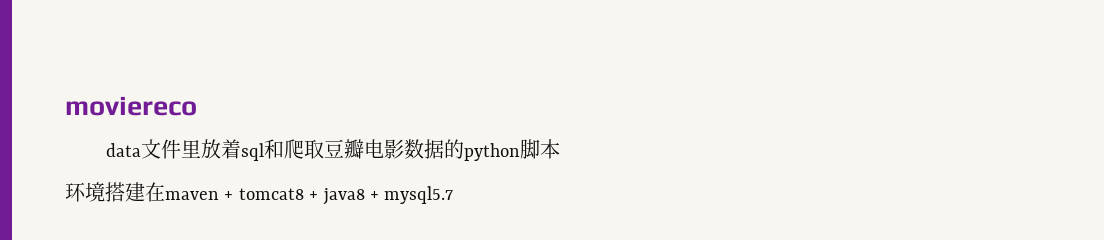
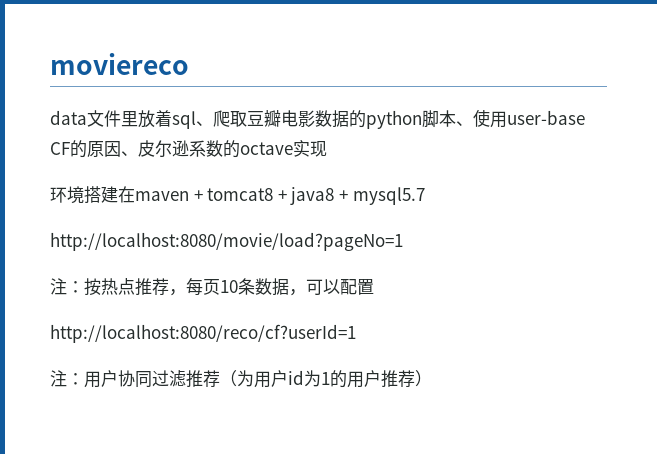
- data文件里放着sql和爬取豆瓣电影数据的python脚本
+ data文件里放着sql、爬取豆瓣电影数据的python脚本、使用user-base CF的原因、皮尔逊系数的octave实现
+ http://localhost:8080/movie/load?pageNo=1
+ 注：按热点推荐，每页10条数据，可以配置
+ http://localhost:8080/reco/cf?userId=1
+ 注：用户协同过滤推荐（为用户id为1的用户推荐）

